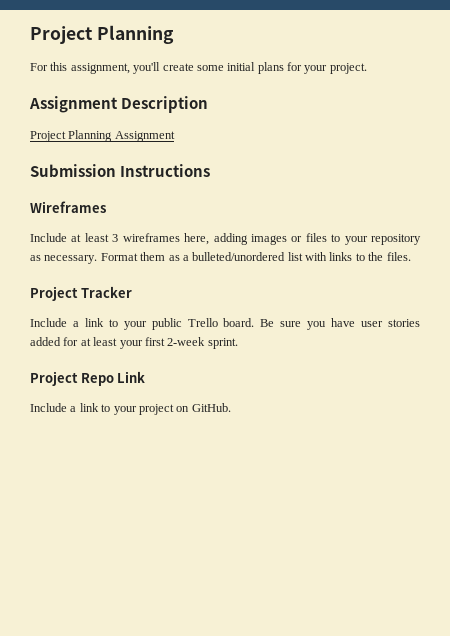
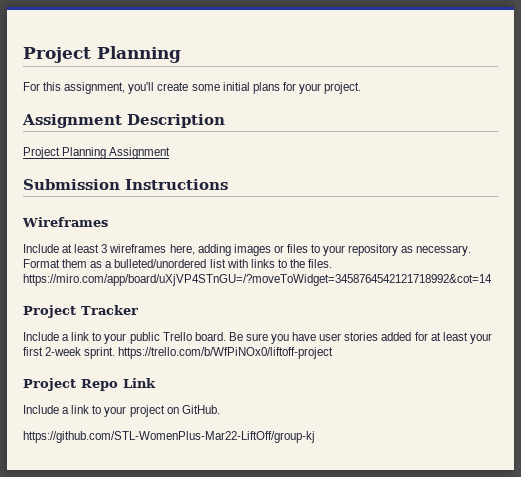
- Format them as a bulleted/unordered list with links to the files.
+ Format them as a bulleted/unordered list with links to the files. https://miro.com/app/board/uXjVP4STnGU=/?moveToWidget=3458764542121718992&cot=14
- Be sure you have user stories added for at least your first 2-week sprint.
+ Be sure you have user stories added for at least your first 2-week sprint. https://trello.com/b/WfPiNOx0/liftoff-project
+ https://github.com/STL-WomenPlus-Mar22-LiftOff/group-kj

